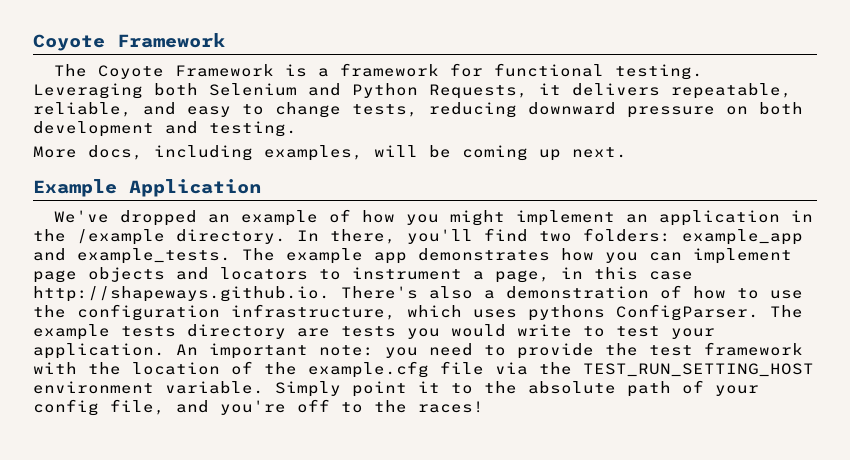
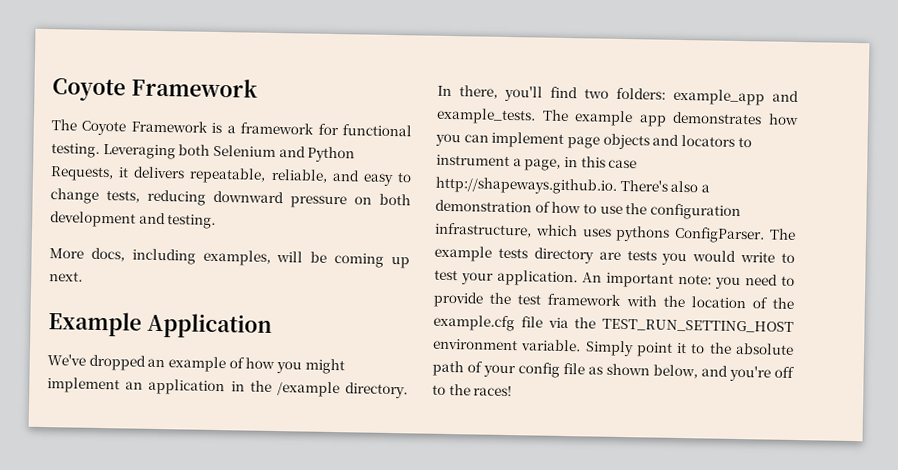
- Simply point it to the absolute path of your config file, and you're off to the races!
+ Simply point it to the absolute path of your config file as shown below, and you're off to the races!

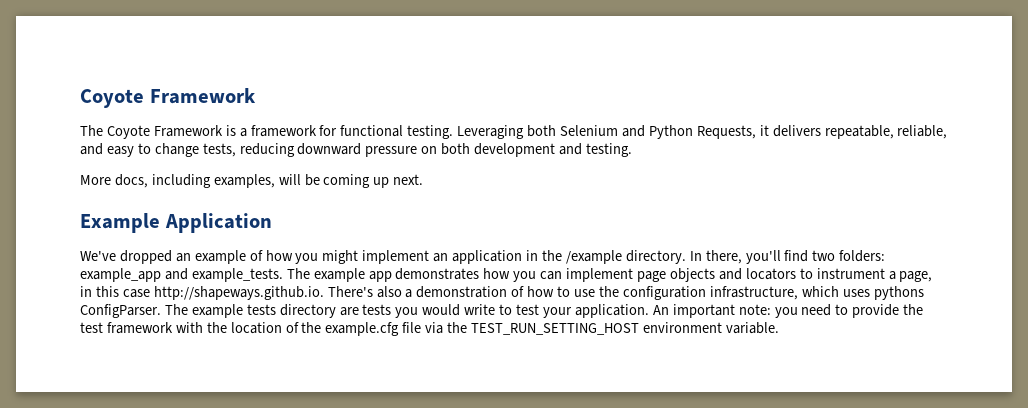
- Simply point it to the absolute path of your config file as shown below, and you're off to the races!

